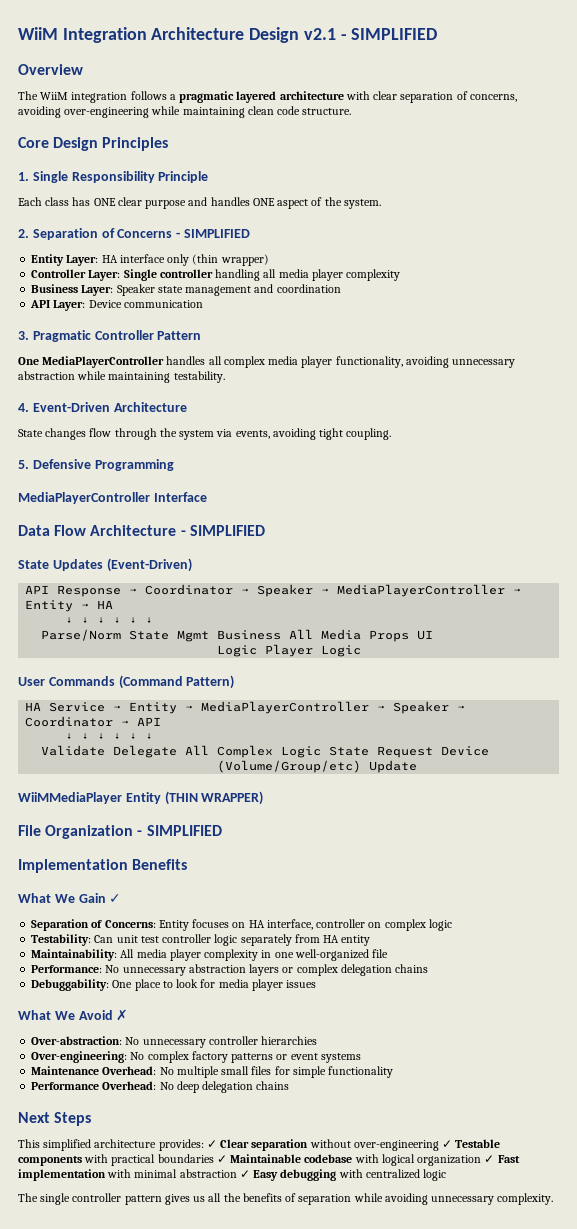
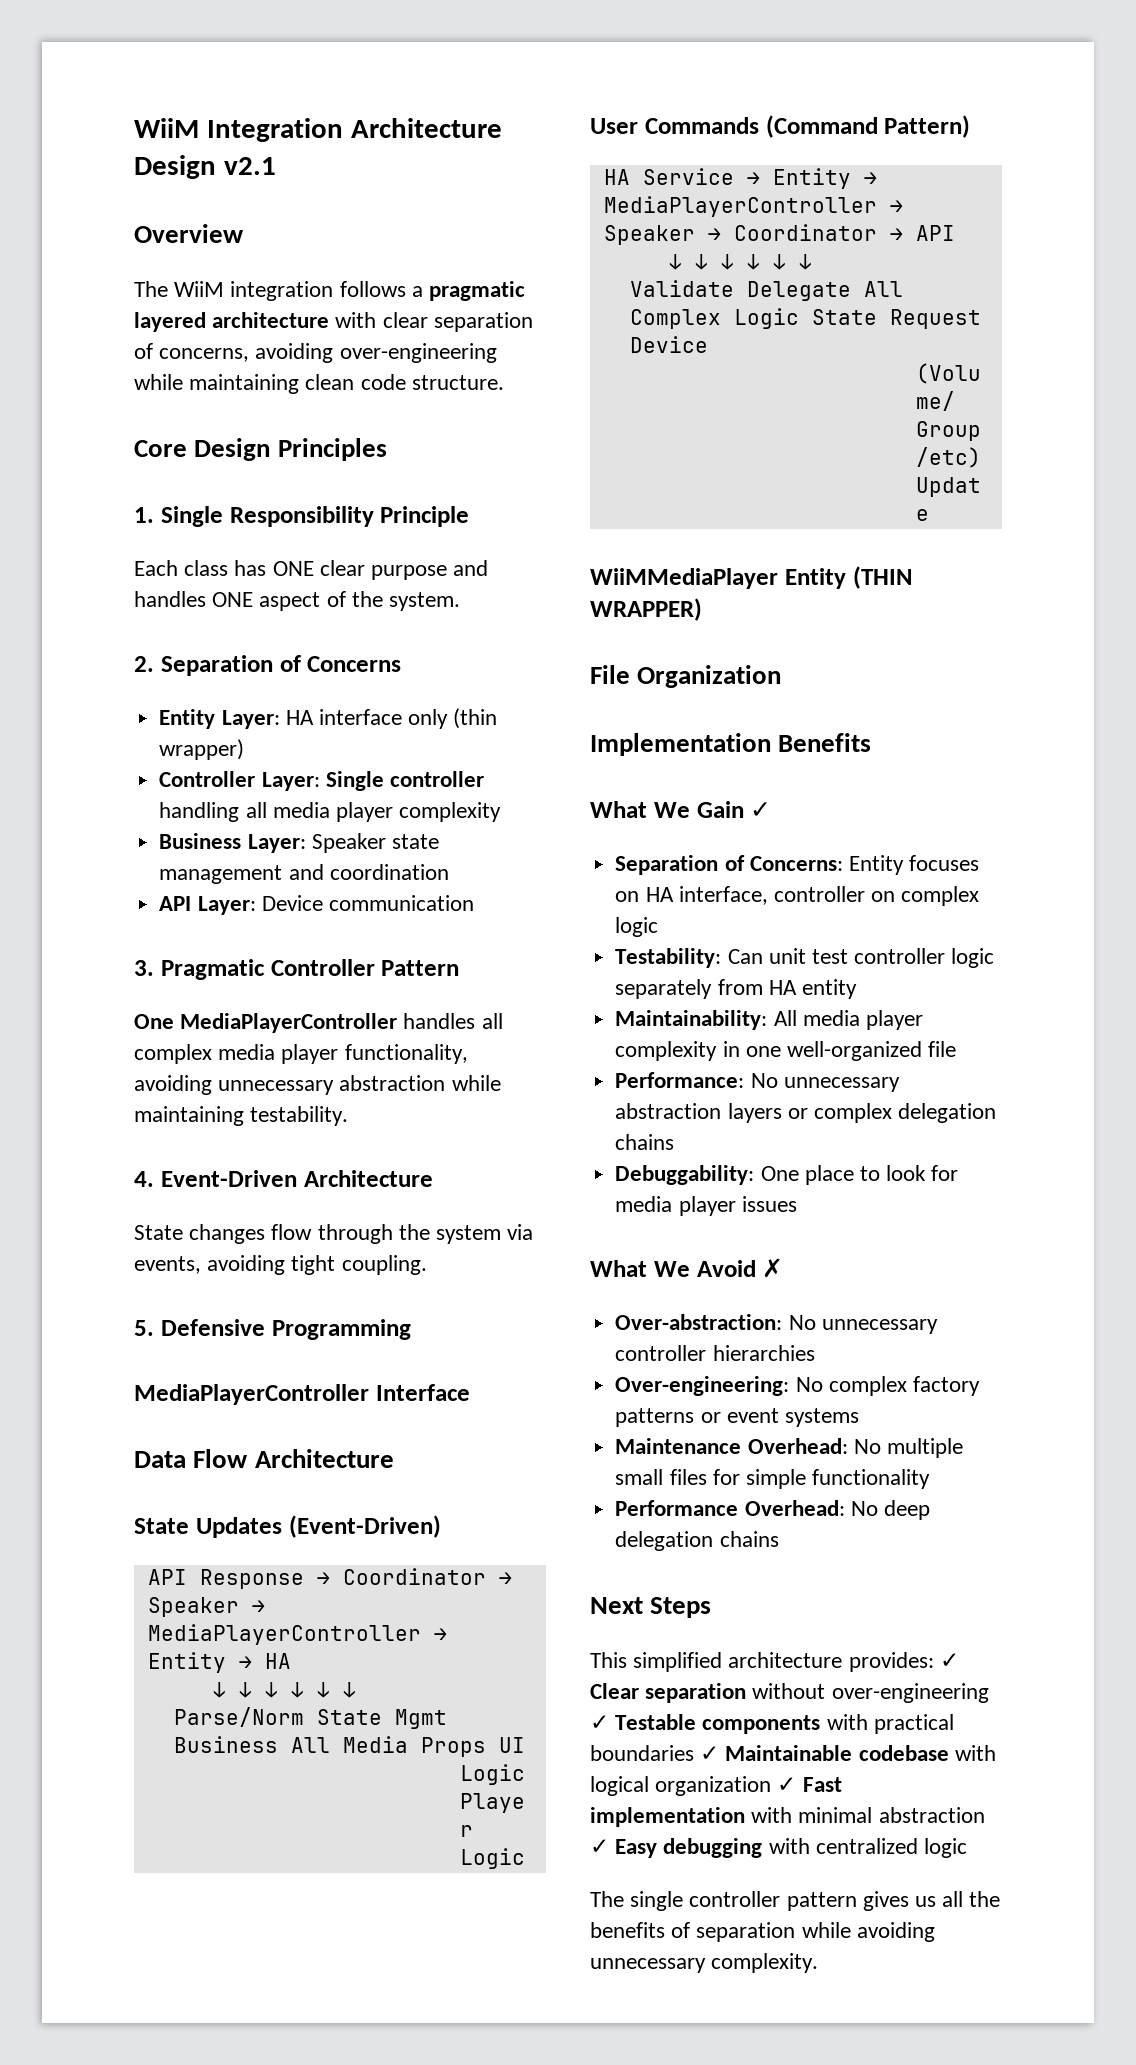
- WiiM Integration Architecture Design v2.1 - SIMPLIFIED
+ WiiM Integration Architecture Design v2.1
- 2. Separation of Concerns - SIMPLIFIED
+ 2. Separation of Concerns
- Data Flow Architecture - SIMPLIFIED
+ Data Flow Architecture
- File Organization - SIMPLIFIED
+ File Organization

